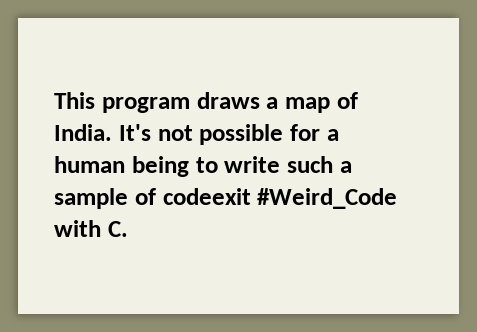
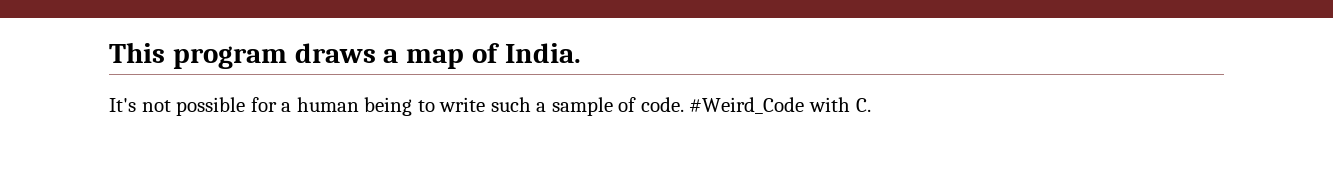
- This program draws a map of India. It's not possible for a human being to write such a sample of codeexit #Weird_Code with C.
+ This program draws a map of India.
+ It's not possible for a human being to write such a sample of code. #Weird_Code with C.

